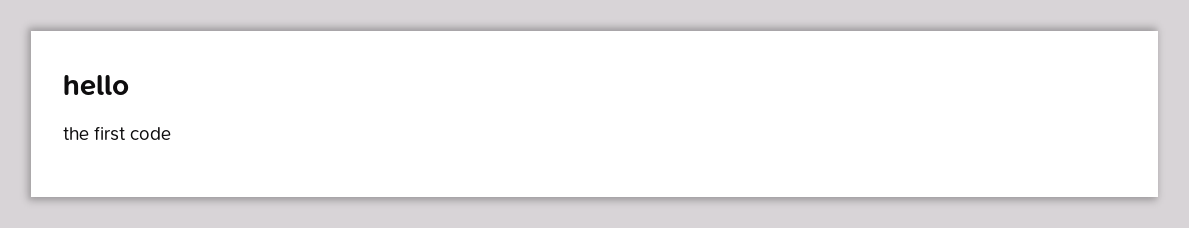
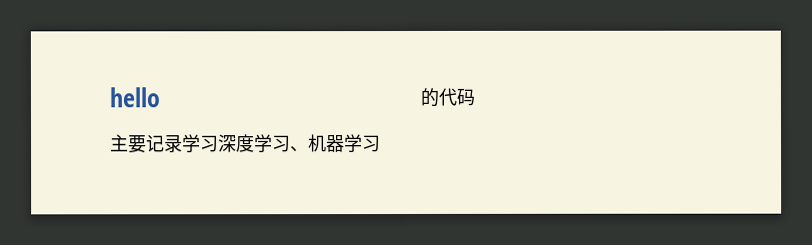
- the first code
+ 主要记录学习深度学习、机器学习的代码

